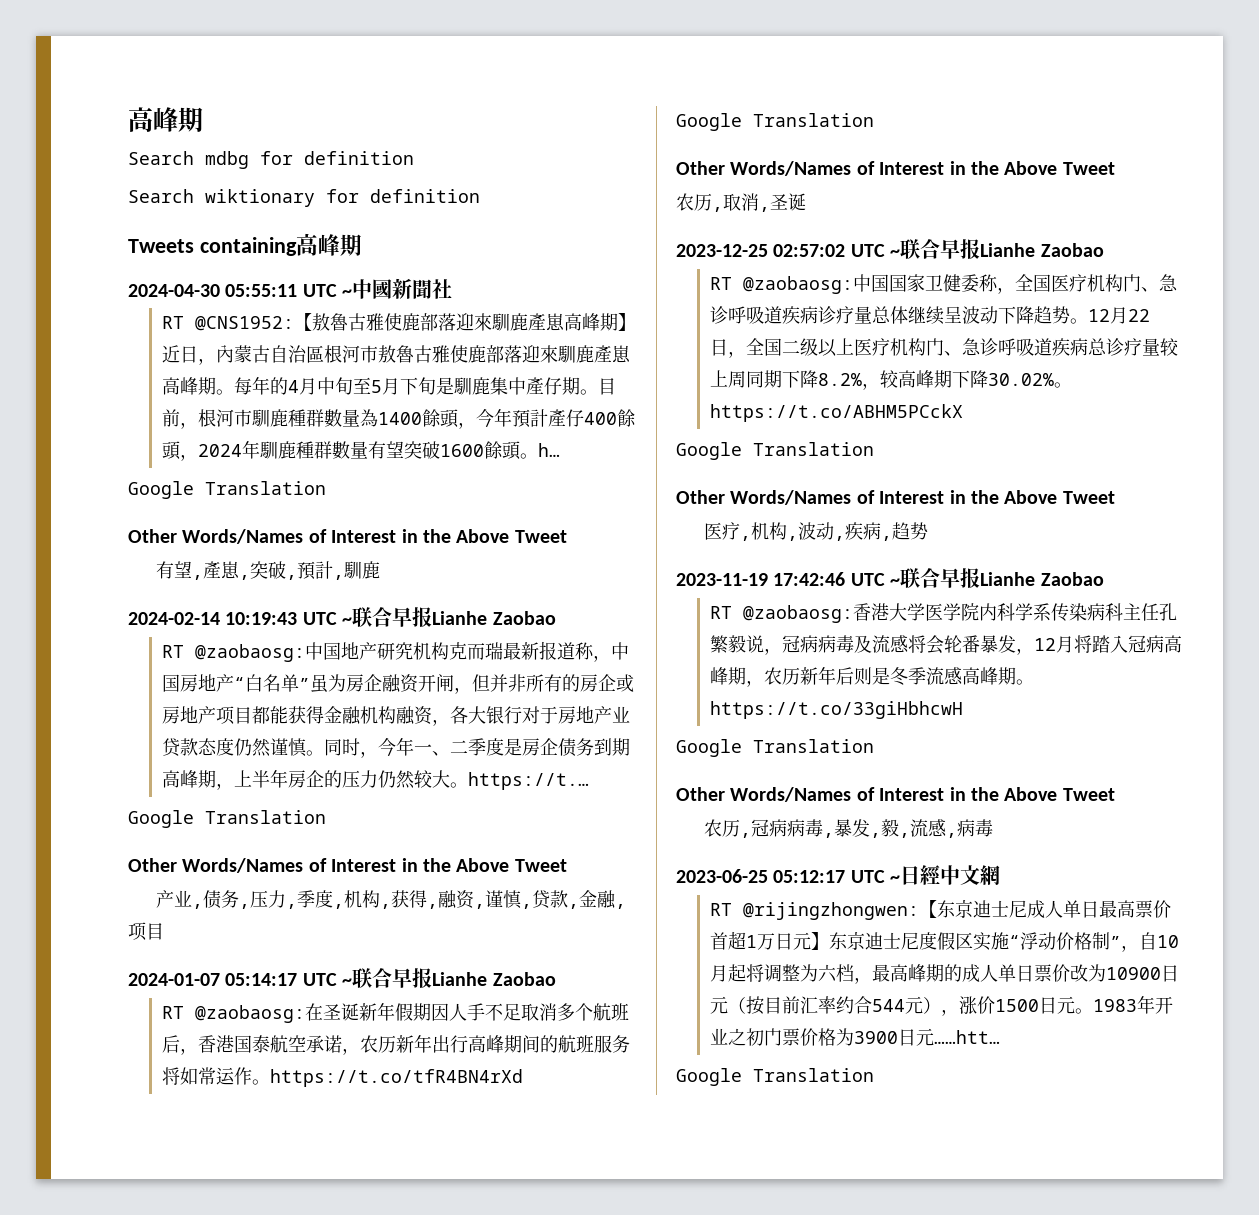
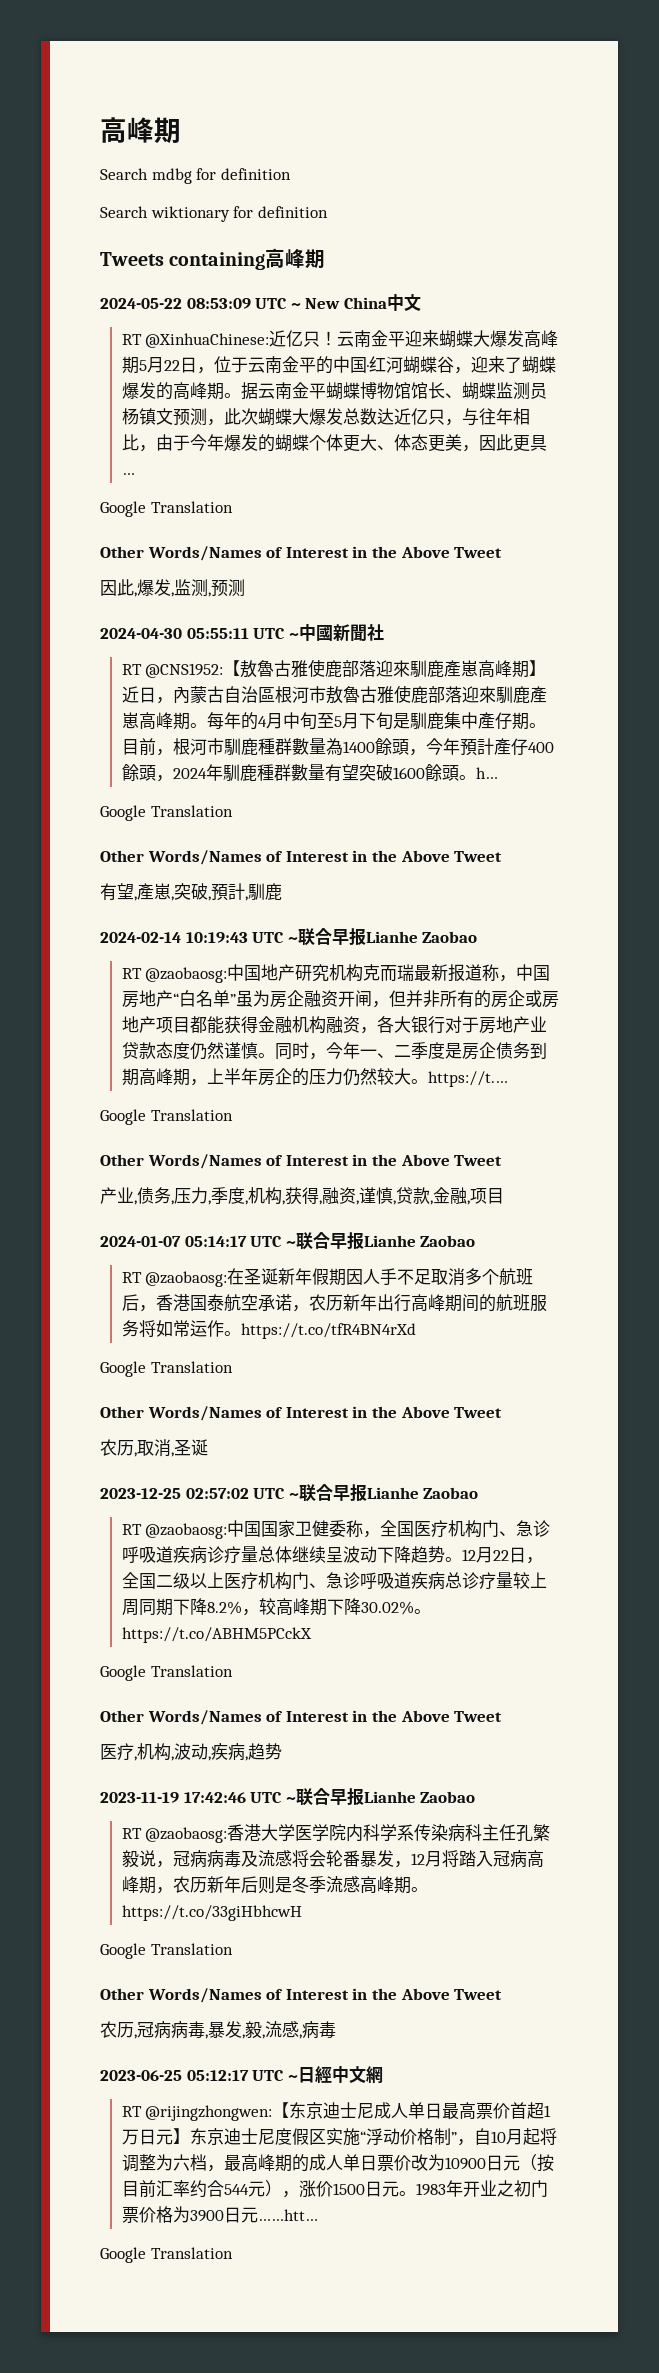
+ 2024-05-22 08:53:09 UTC ~ New China中文
+ RT @XinhuaChinese:近亿只！云南金平迎来蝴蝶大爆发高峰期5月22日，位于云南金平的中国·红河蝴蝶谷，迎来了蝴蝶爆发的高峰期。据云南金平蝴蝶博物馆馆长、蝴蝶监测员杨镇文预测，此次蝴蝶大爆发总数达近亿只，与往年相比，由于今年爆发的蝴蝶个体更大、体态更美，因此更具…
+ Google Translation
+ Other Words/Names of Interest in the Above Tweet
+ 因此,爆发,监测,预测

